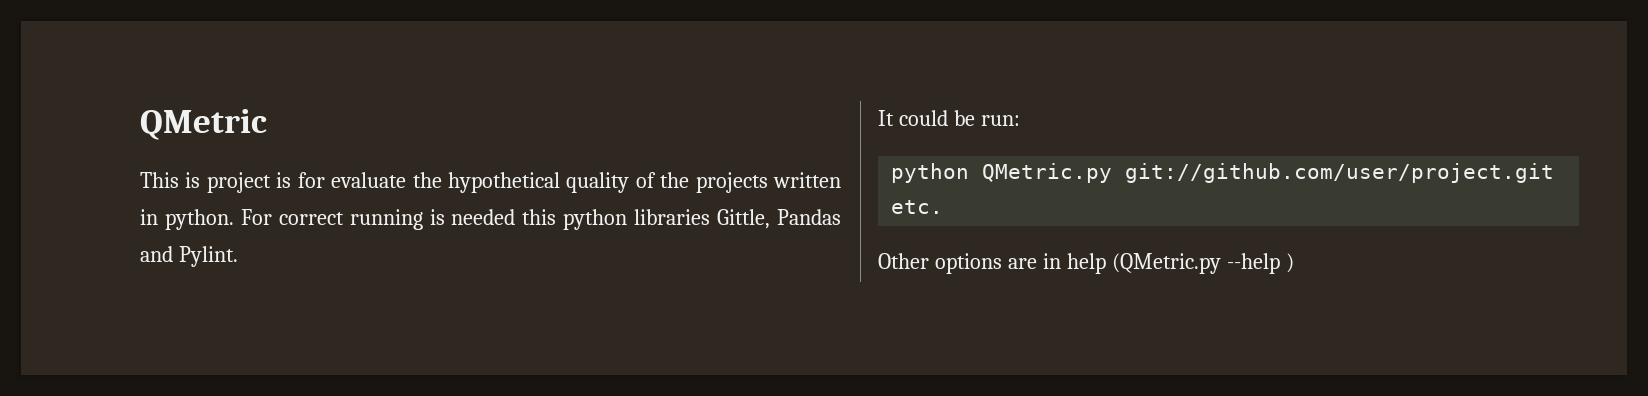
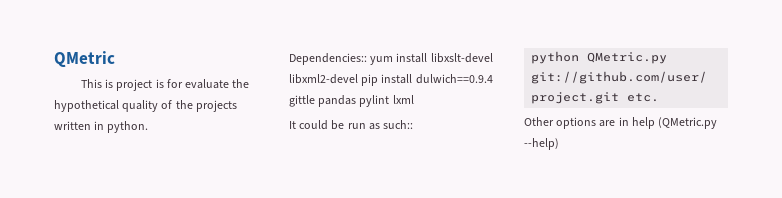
- This is project is for evaluate the hypothetical quality of the projects written in python. For correct running is needed this python libraries Gittle, Pandas and Pylint.
+ This is project is for evaluate the hypothetical quality of the projects written in python.
+ Dependencies:: yum install libxslt-devel libxml2-devel pip install dulwich==0.9.4 gittle pandas pylint lxml
- It could be run:
+ It could be run as such::
- Other options are in help (QMetric.py --help )
+ Other options are in help (QMetric.py --help)

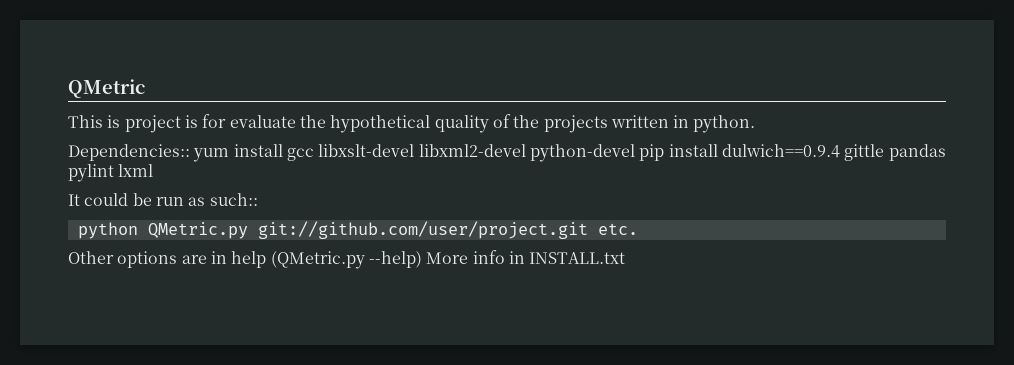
- Dependencies:: yum install libxslt-devel libxml2-devel pip install dulwich==0.9.4 gittle pandas pylint lxml
+ Dependencies:: yum install gcc libxslt-devel libxml2-devel python-devel pip install dulwich==0.9.4 gittle pandas pylint lxml
- Other options are in help (QMetric.py --help)
+ Other options are in help (QMetric.py --help) More info in INSTALL.txt

